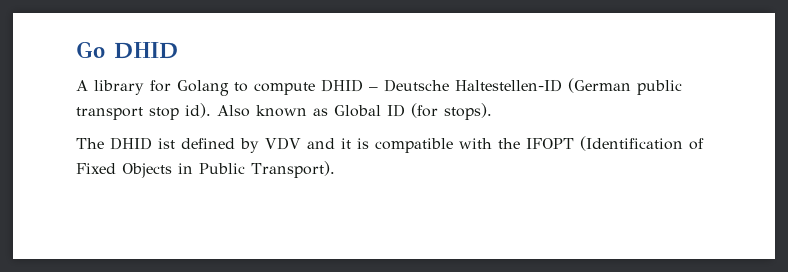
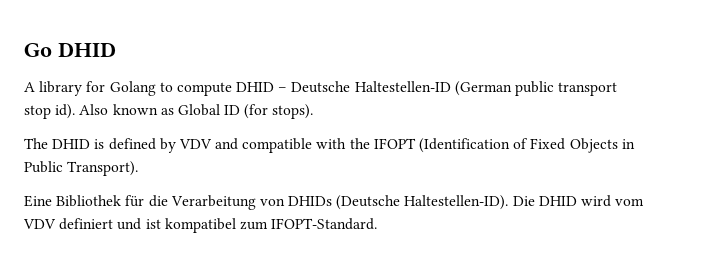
- The DHID ist defined by VDV and it is compatible with the IFOPT (Identification of Fixed Objects in Public Transport).
+ The DHID is defined by VDV and compatible with the IFOPT (Identification of Fixed Objects in Public Transport).
+ Eine Bibliothek für die Verarbeitung von DHIDs (Deutsche Haltestellen-ID). Die DHID wird vom VDV definiert und ist kompatibel zum IFOPT-Standard.

